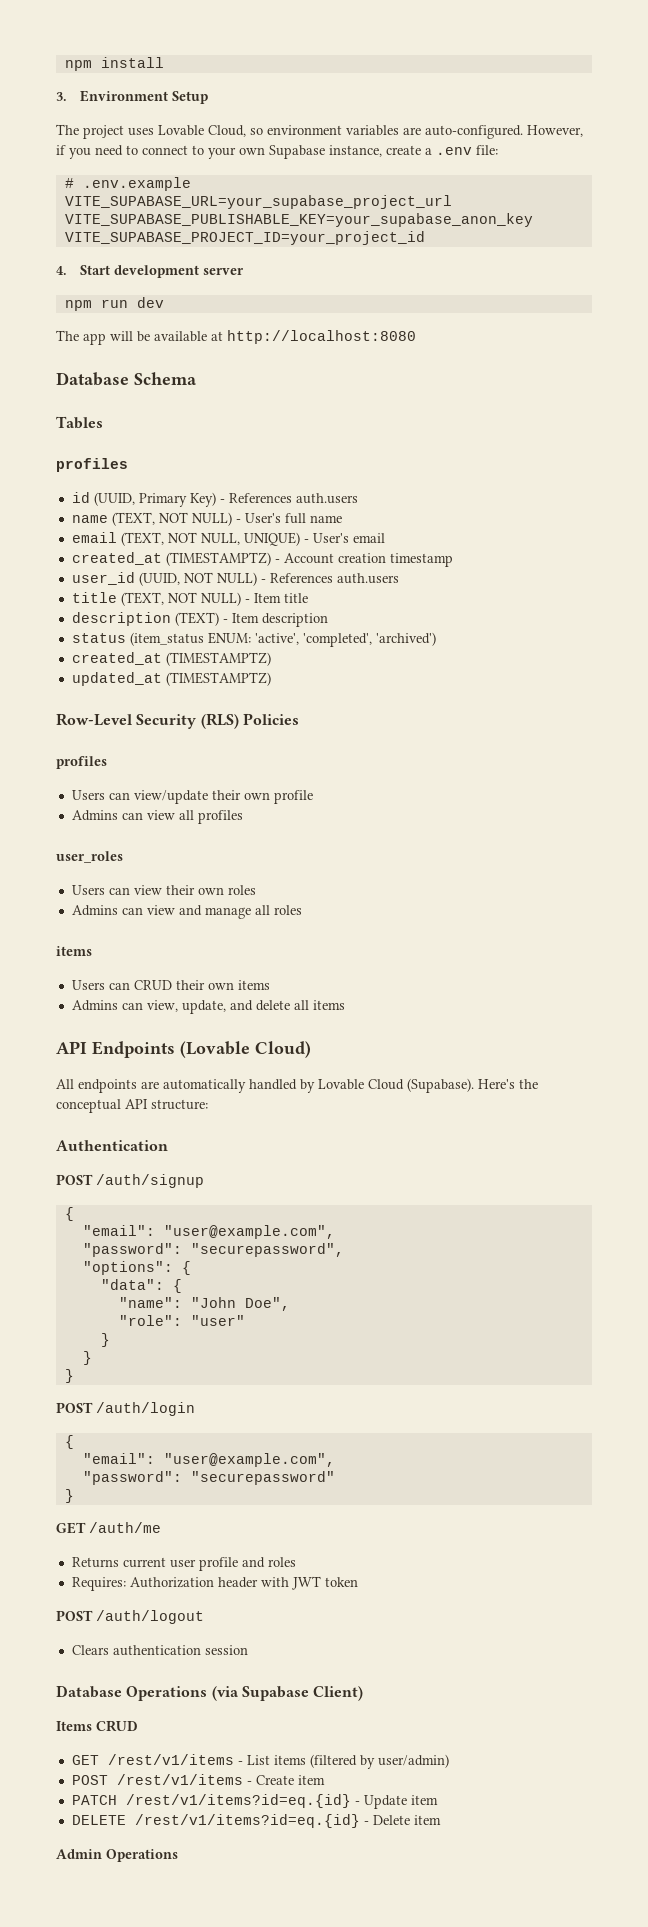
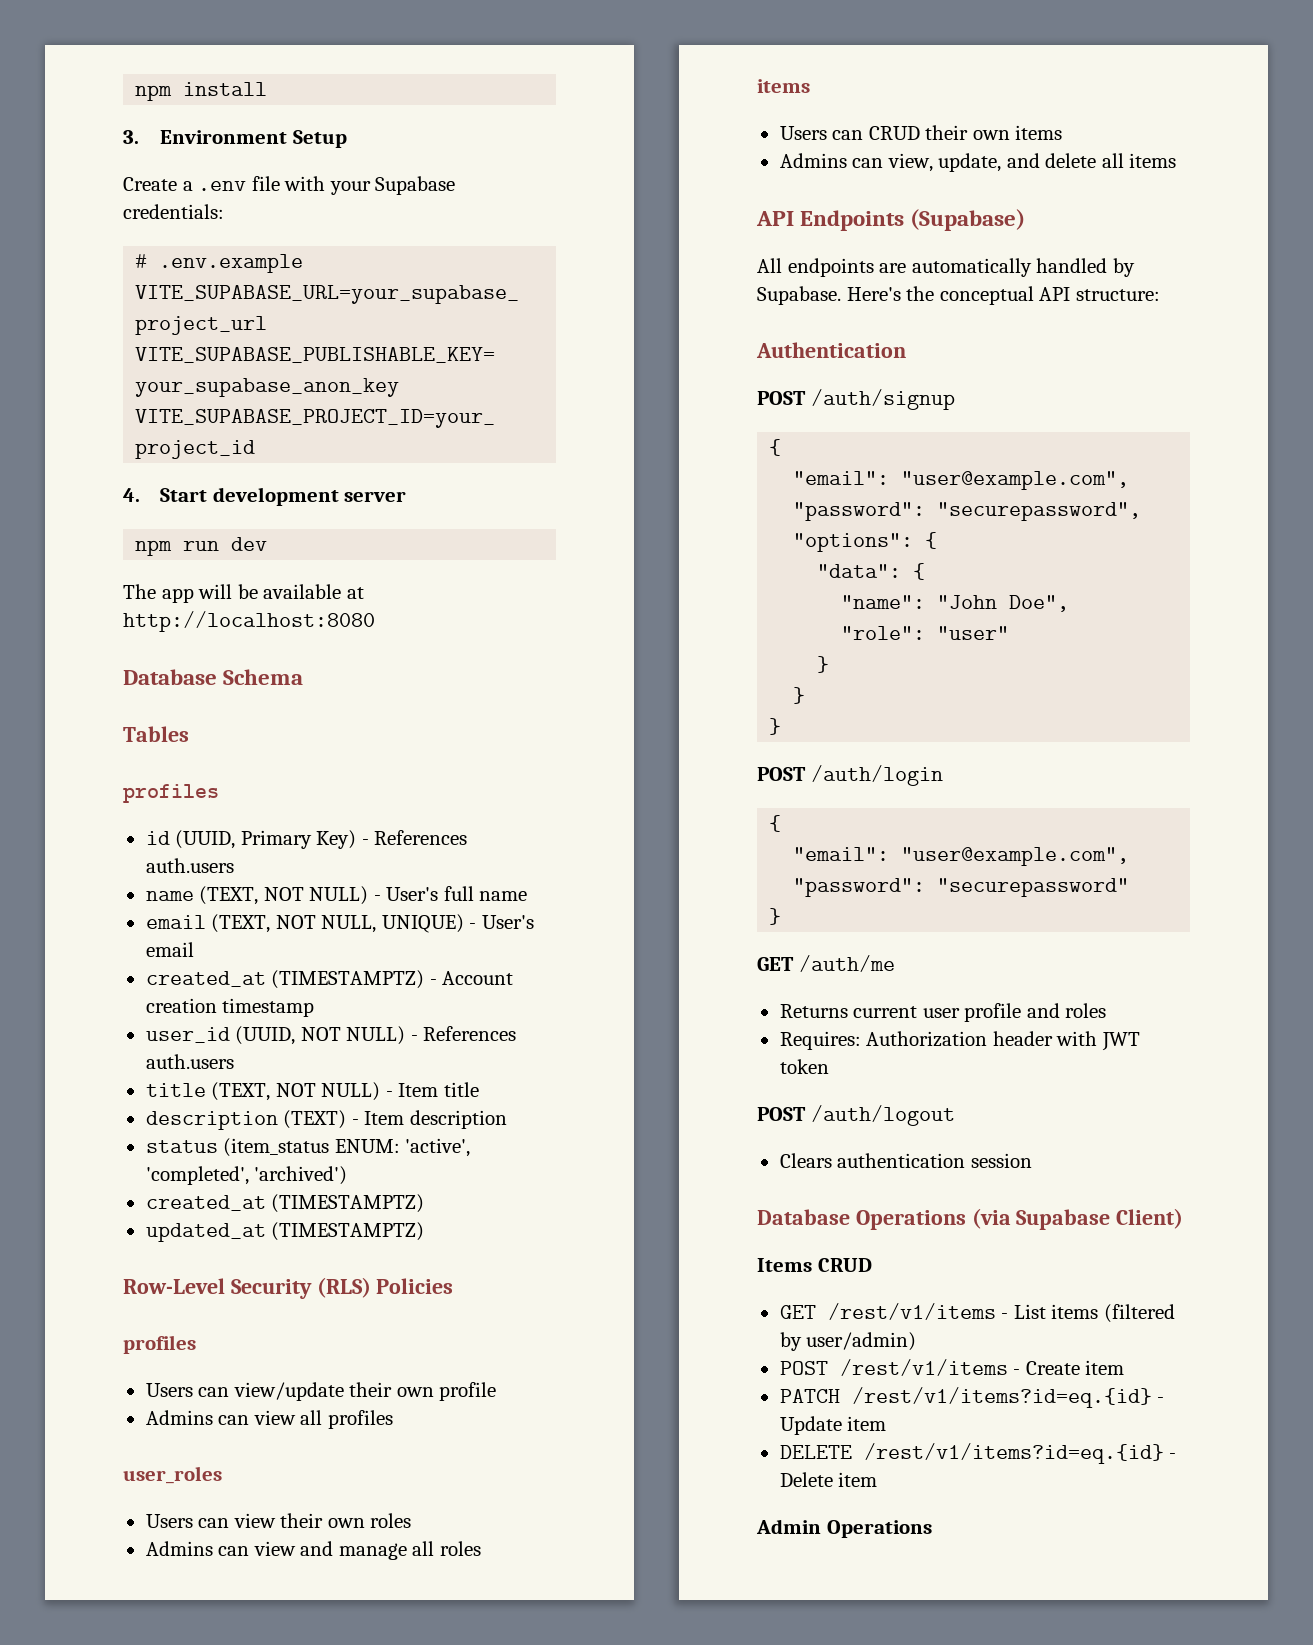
- The project uses Lovable Cloud, so environment variables are auto-configured. However, if you need to connect to your own Supabase instance, create a .env file:
+ Create a .env file with your Supabase credentials:
- API Endpoints (Lovable Cloud)
+ API Endpoints (Supabase)
- All endpoints are automatically handled by Lovable Cloud (Supabase).
+ All endpoints are automatically handled by Supabase.

